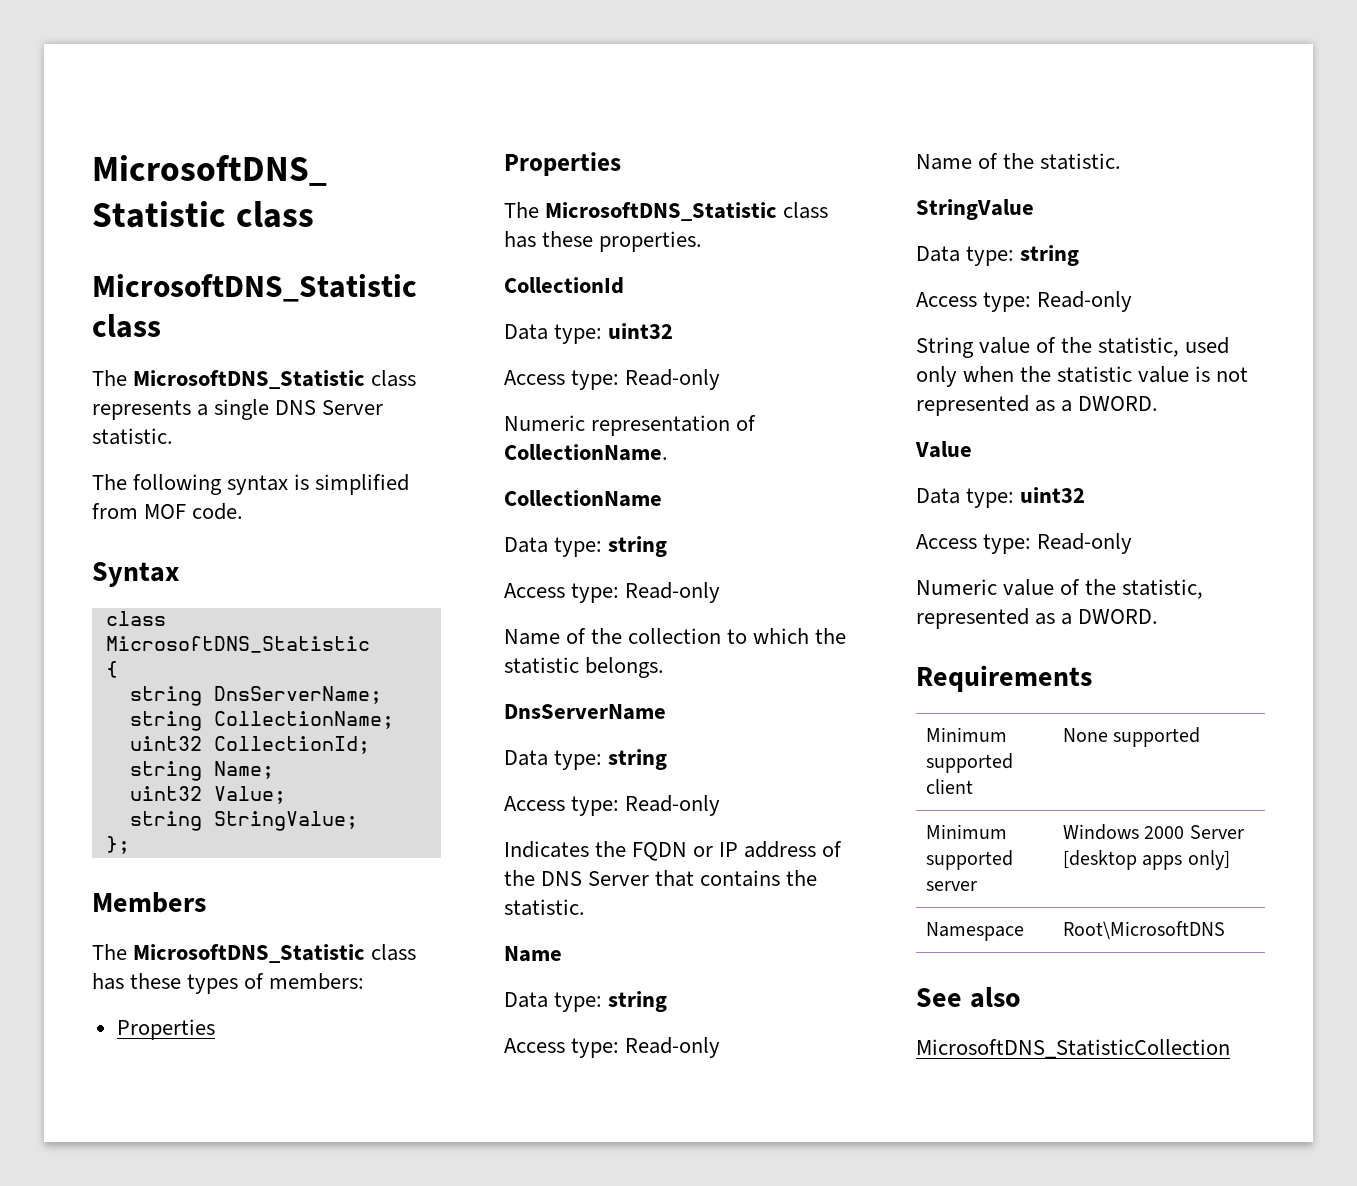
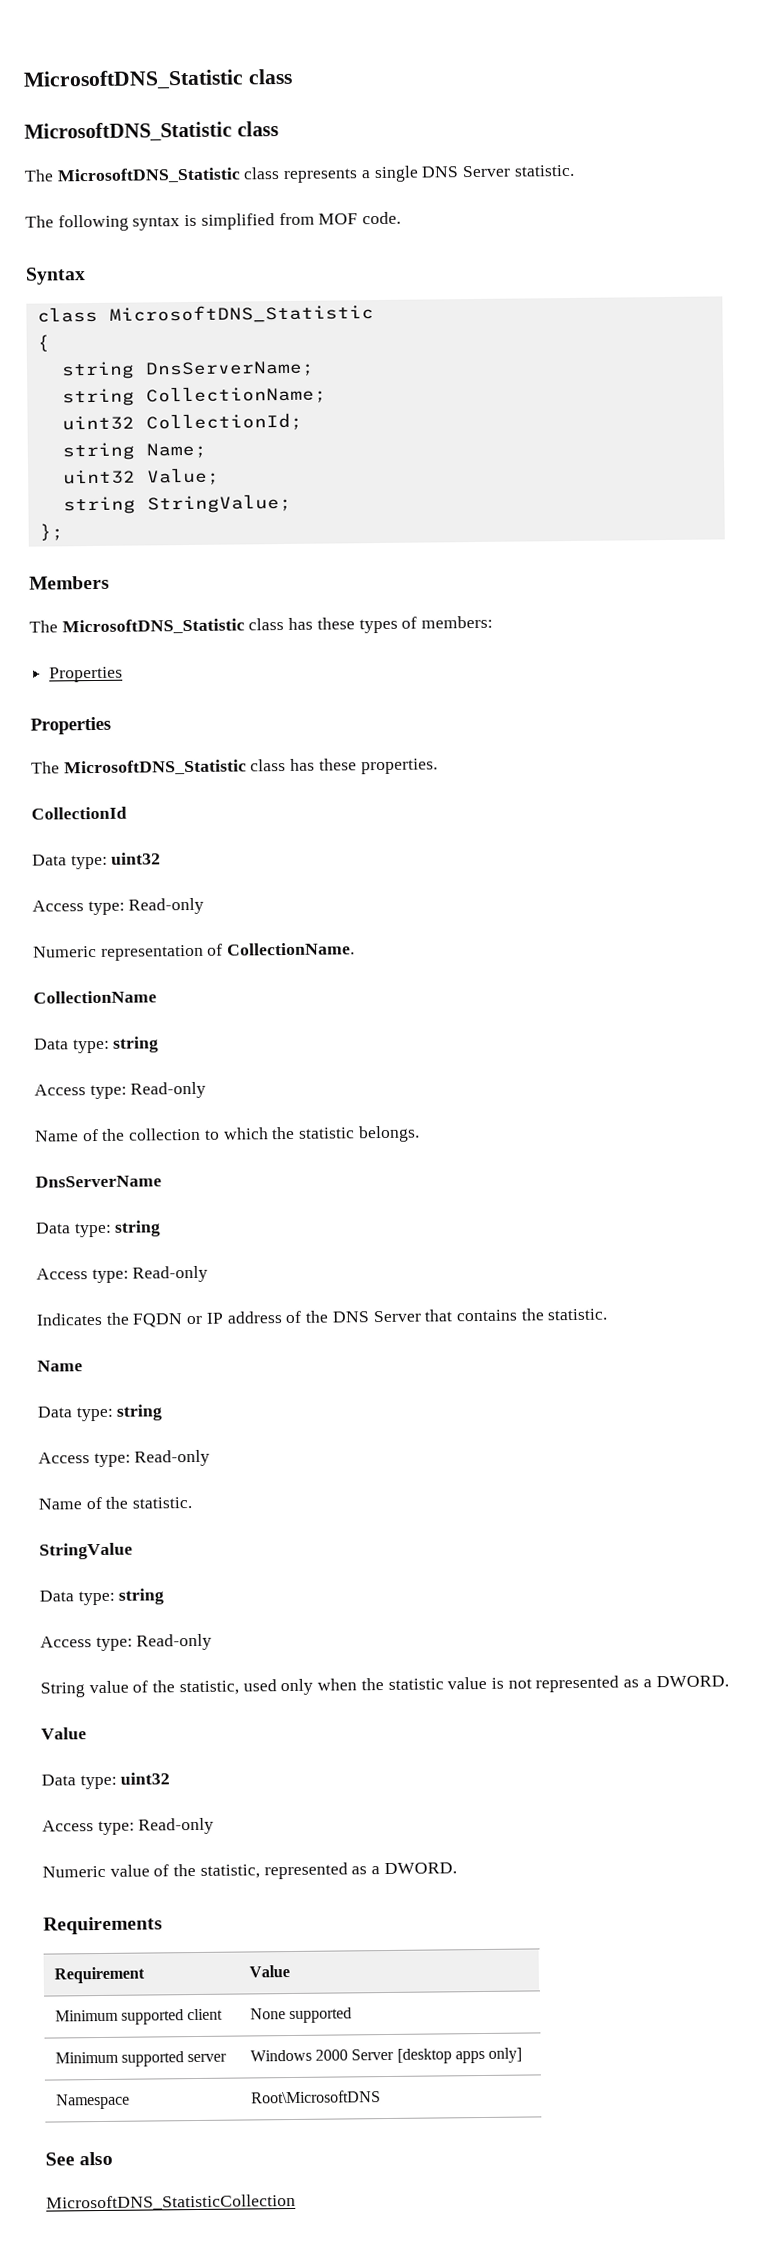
+ Requirement | Value

